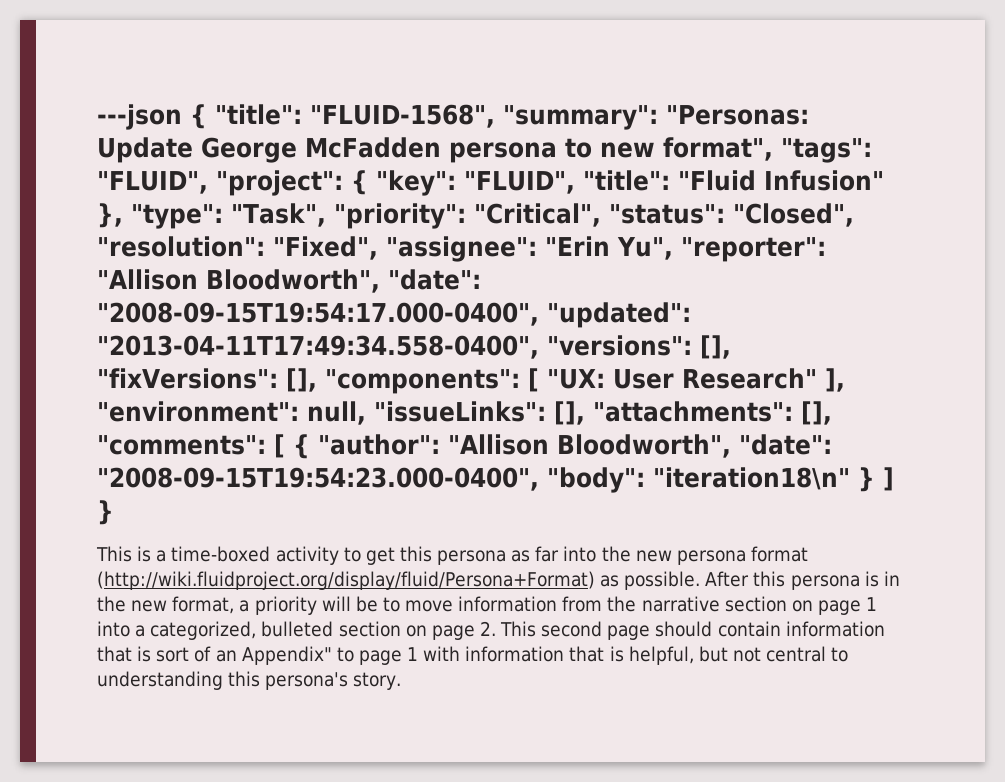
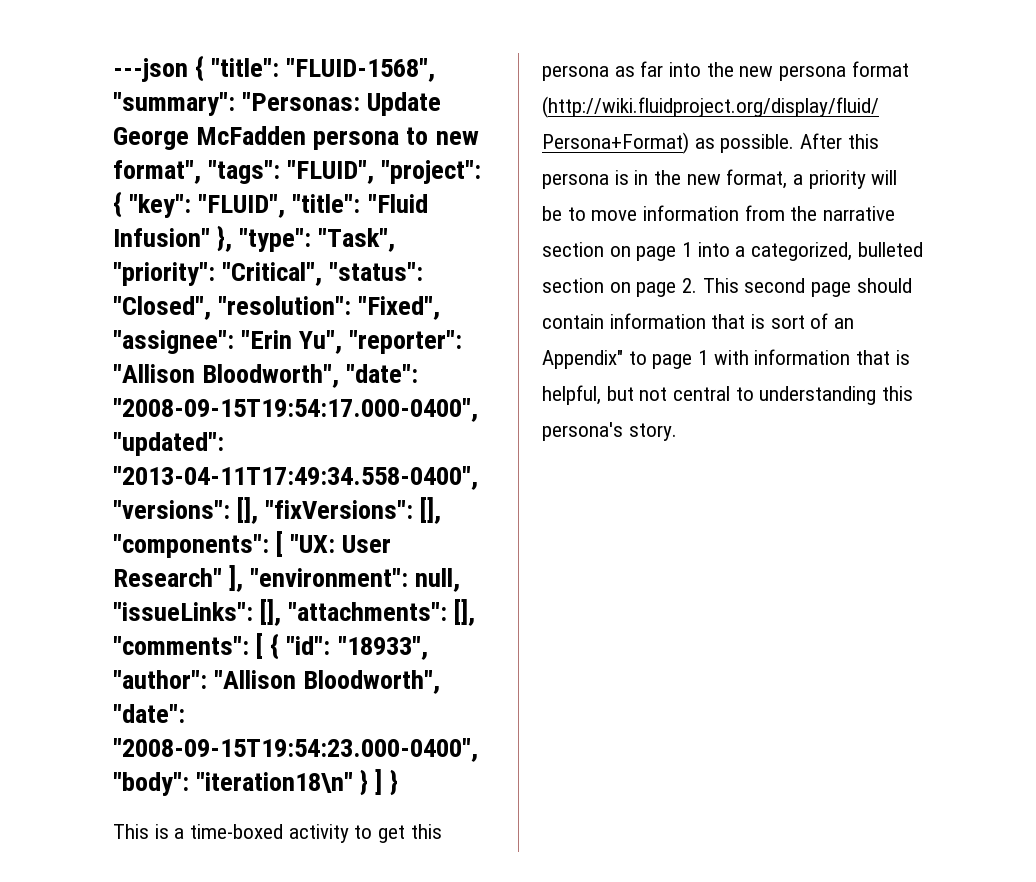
- [ { "author":
+ [ { "id": "18933", "author":

